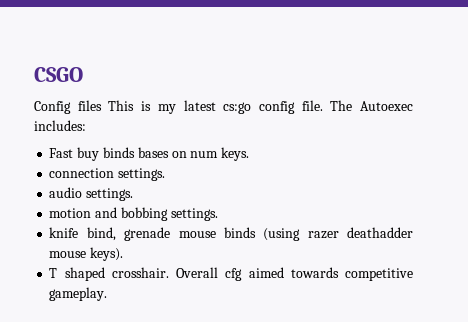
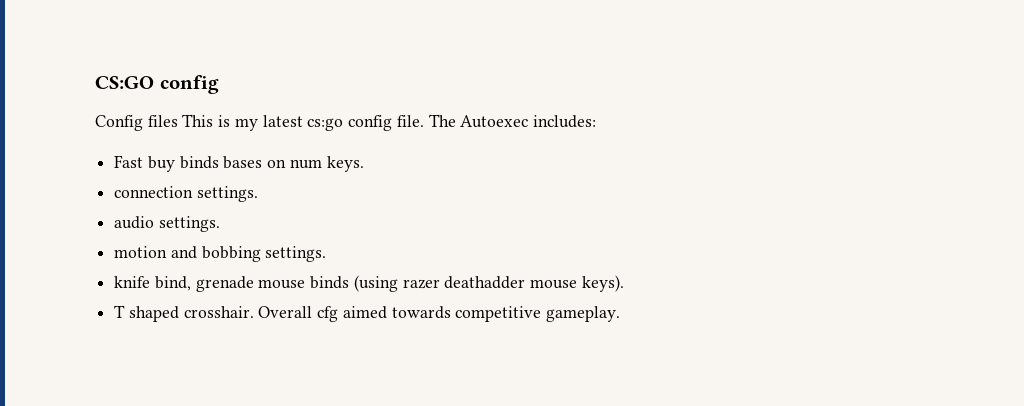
- CSGO
+ CS:GO config

